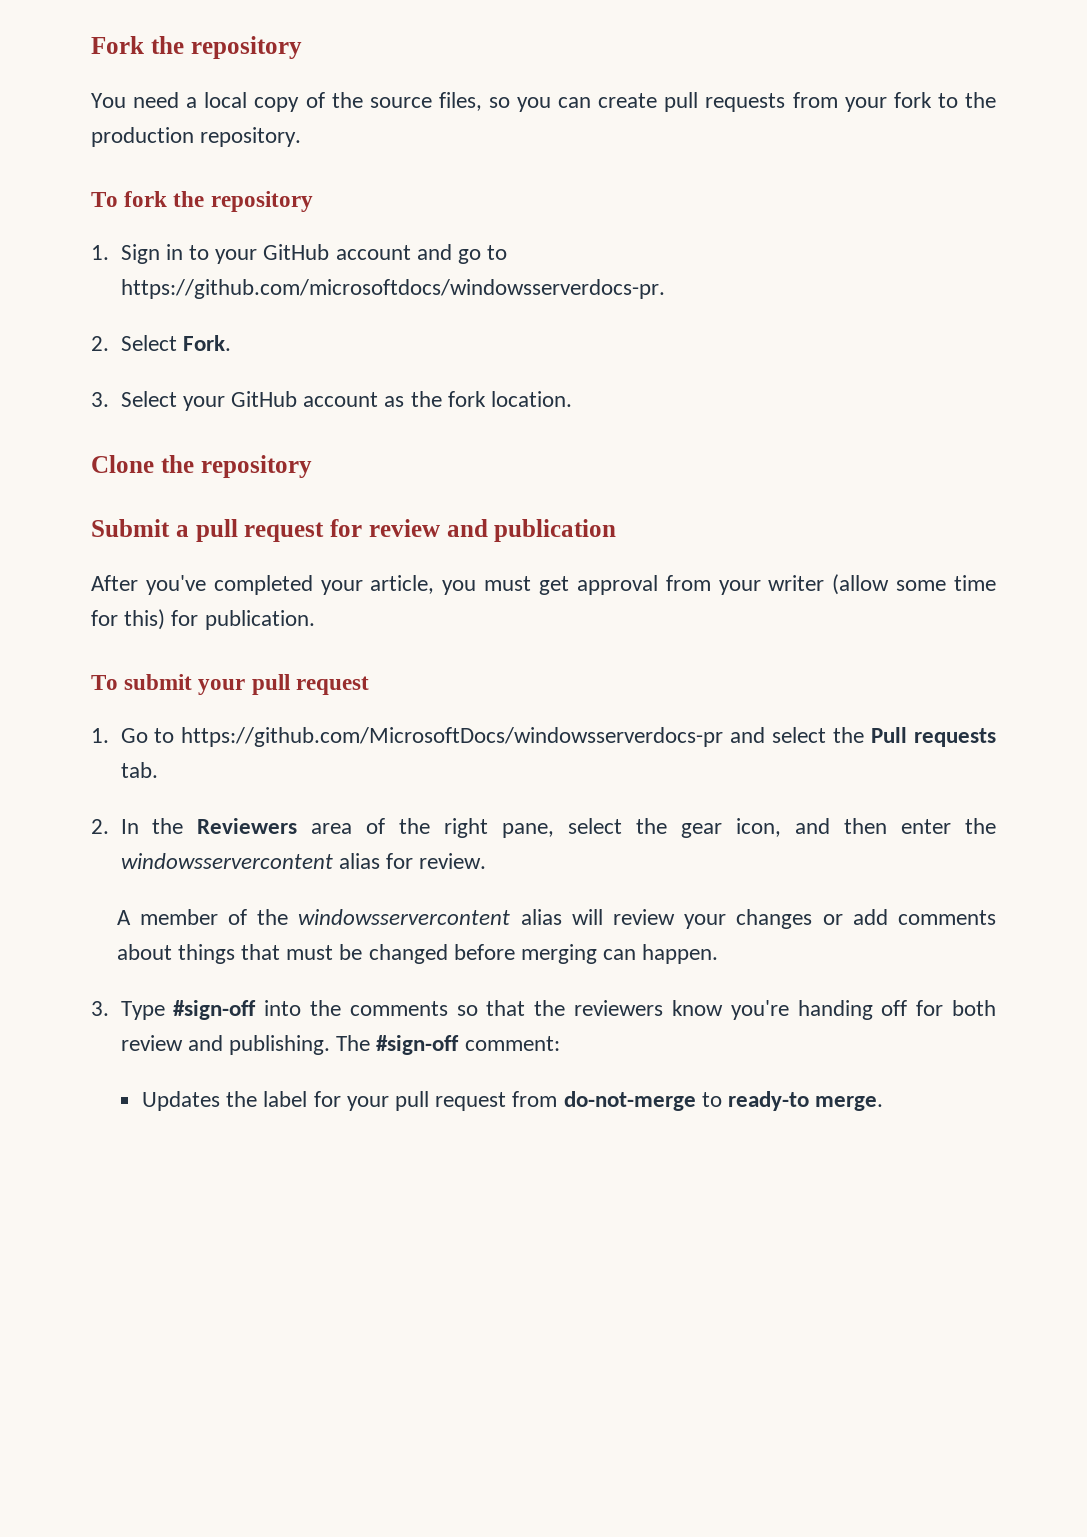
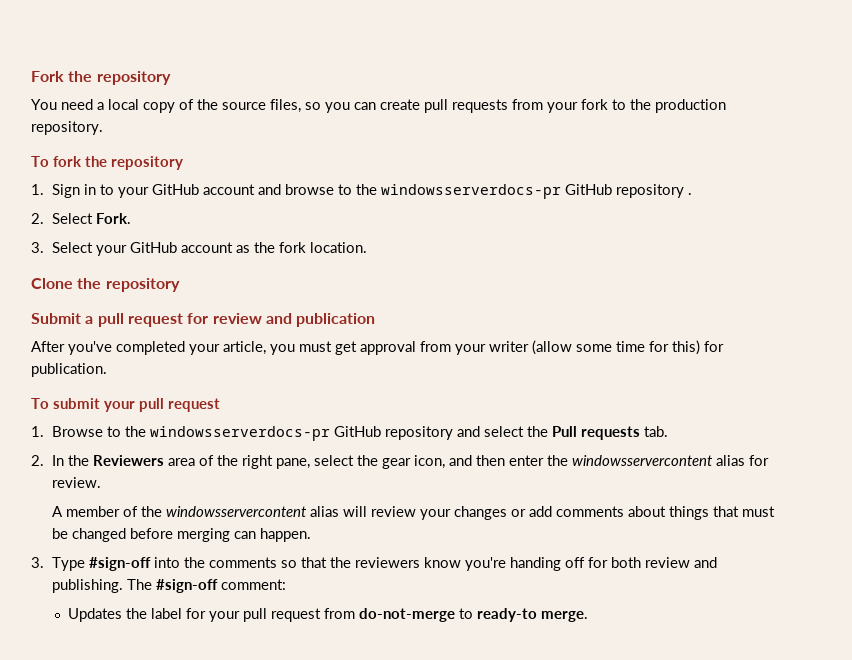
- 1. Sign in to your GitHub account and go to https://github.com/microsoftdocs/windowsserverdocs-pr.
+ 1. Sign in to your GitHub account and browse to the windowsserverdocs-pr GitHub repository .
- 1. Go to https://github.com/MicrosoftDocs/windowsserverdocs-pr and select the Pull requests tab.
+ 1. Browse to the windowsserverdocs-pr GitHub repository and select the Pull requests tab.

